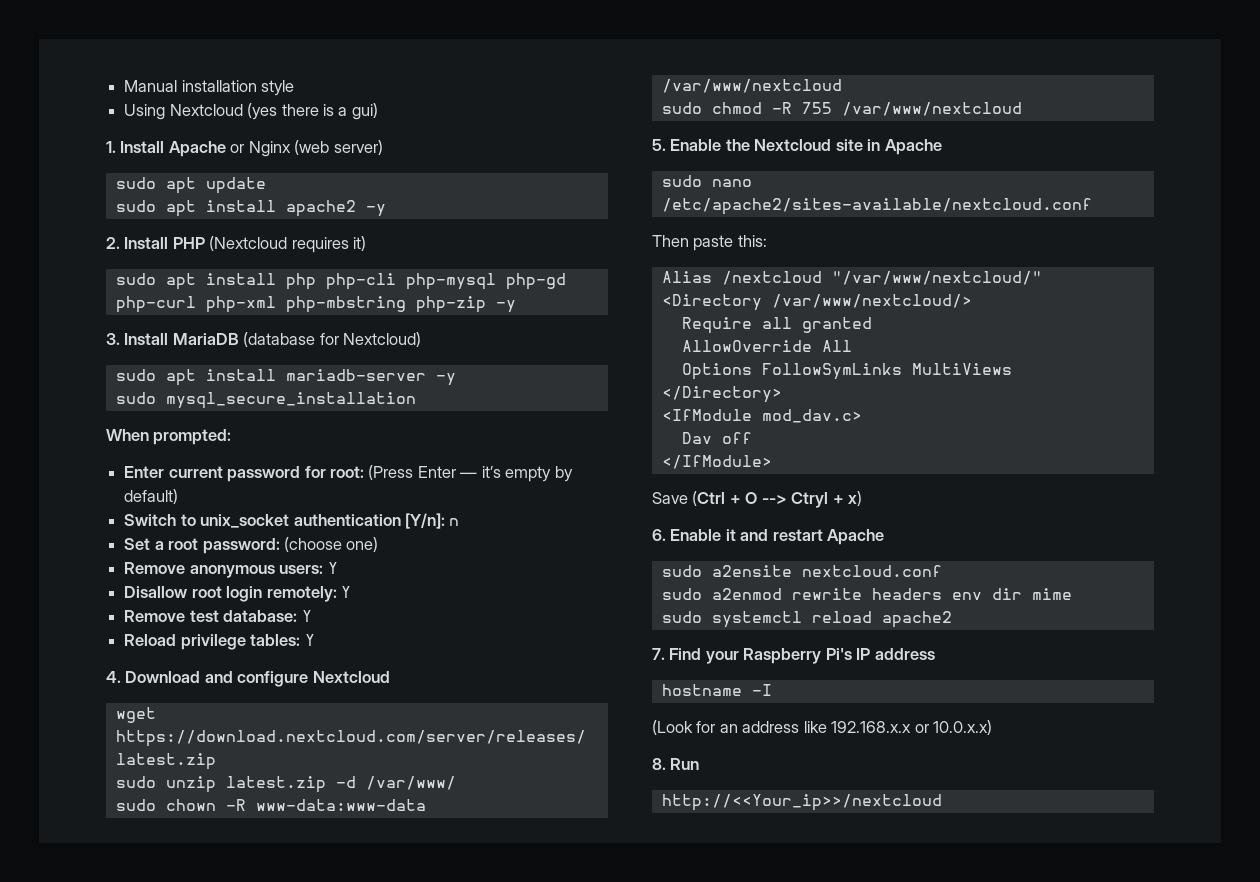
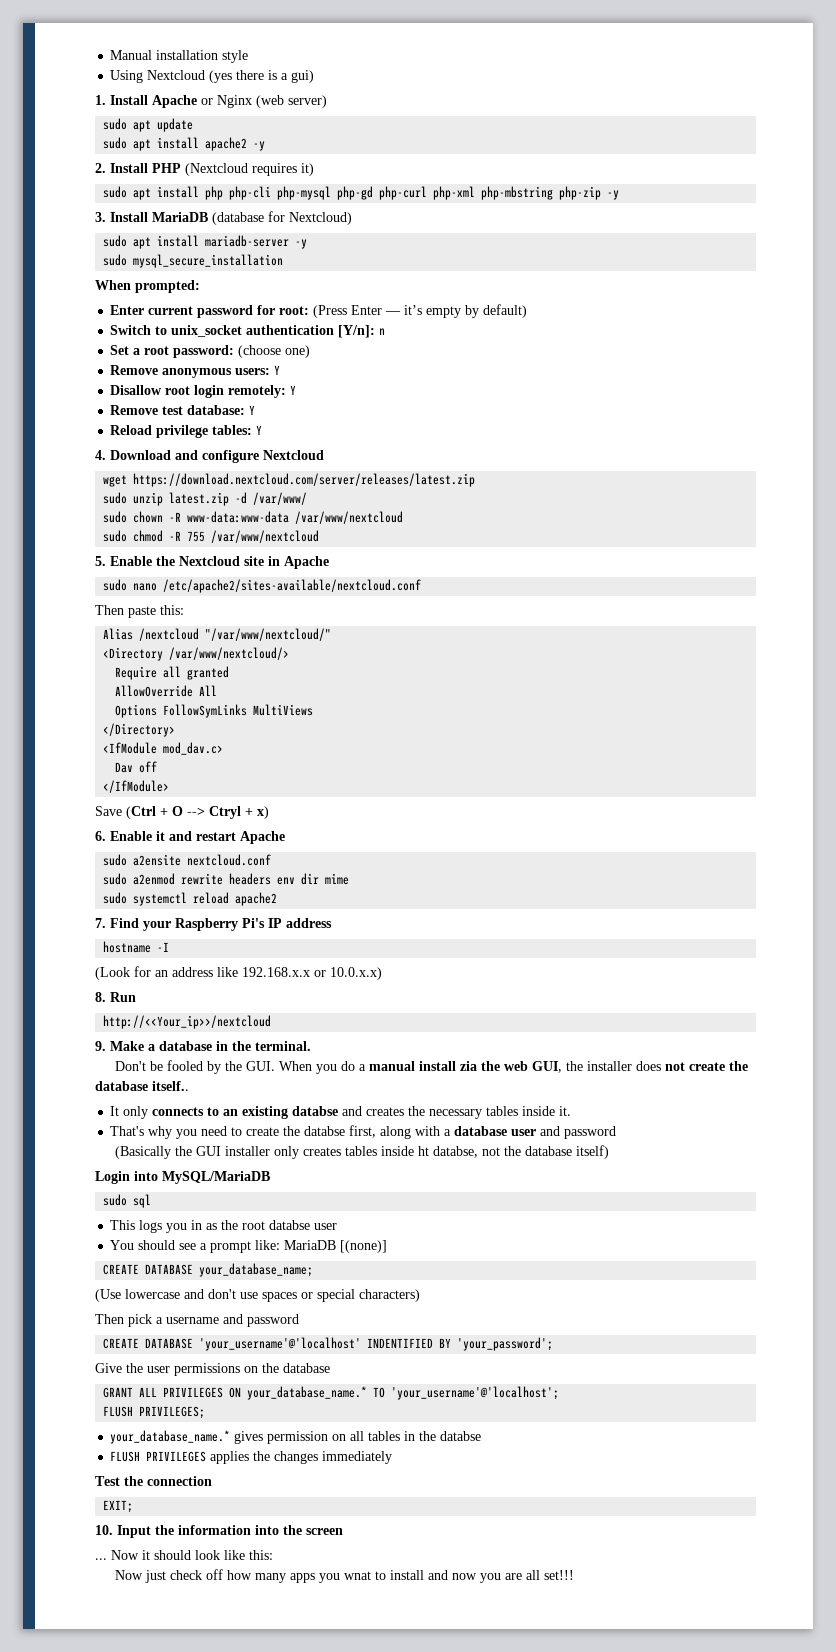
+ 9. Make a database in the terminal.
+ Don't be fooled by the GUI. When you do a manual install zia the web GUI, the installer does not create the database itself..
+ It only connects to an existing databse and creates the necessary tables inside it.
+ That's why you need to create the databse first, along with a database user and password
+ (Basically the GUI installer only creates tables inside ht databse, not the database itself)
+ Login into MySQL/MariaDB
+ sudo sql
+ This logs you in as the root databse user
+ You should see a prompt like: MariaDB [(none)]
+ CREATE DATABASE your_database_name;
+ (Use lowercase and don't use spaces or special characters)
+ Then pick a username and password
+ CREATE DATABASE 'your_username'@'localhost' INDENTIFIED BY 'your_password';
+ Give the user permissions on the database
+ GRANT ALL PRIVILEGES ON your_database_name.* TO 'your_username'@'localhost';
+ FLUSH PRIVILEGES;
+ your_database_name.* gives permission on all tables in the databse
+ FLUSH PRIVILEGES applies the changes immediately
+ Test the connection
+ EXIT;
+ 10. Input the information into the screen
+ ... Now it should look like this:
+ Now just check off how many apps you wnat to install and now you are all set!!!

